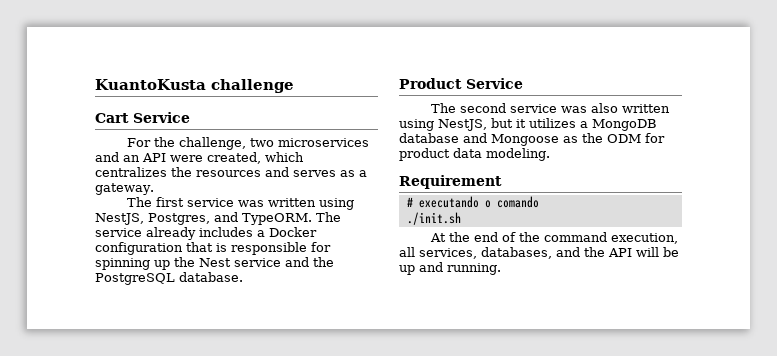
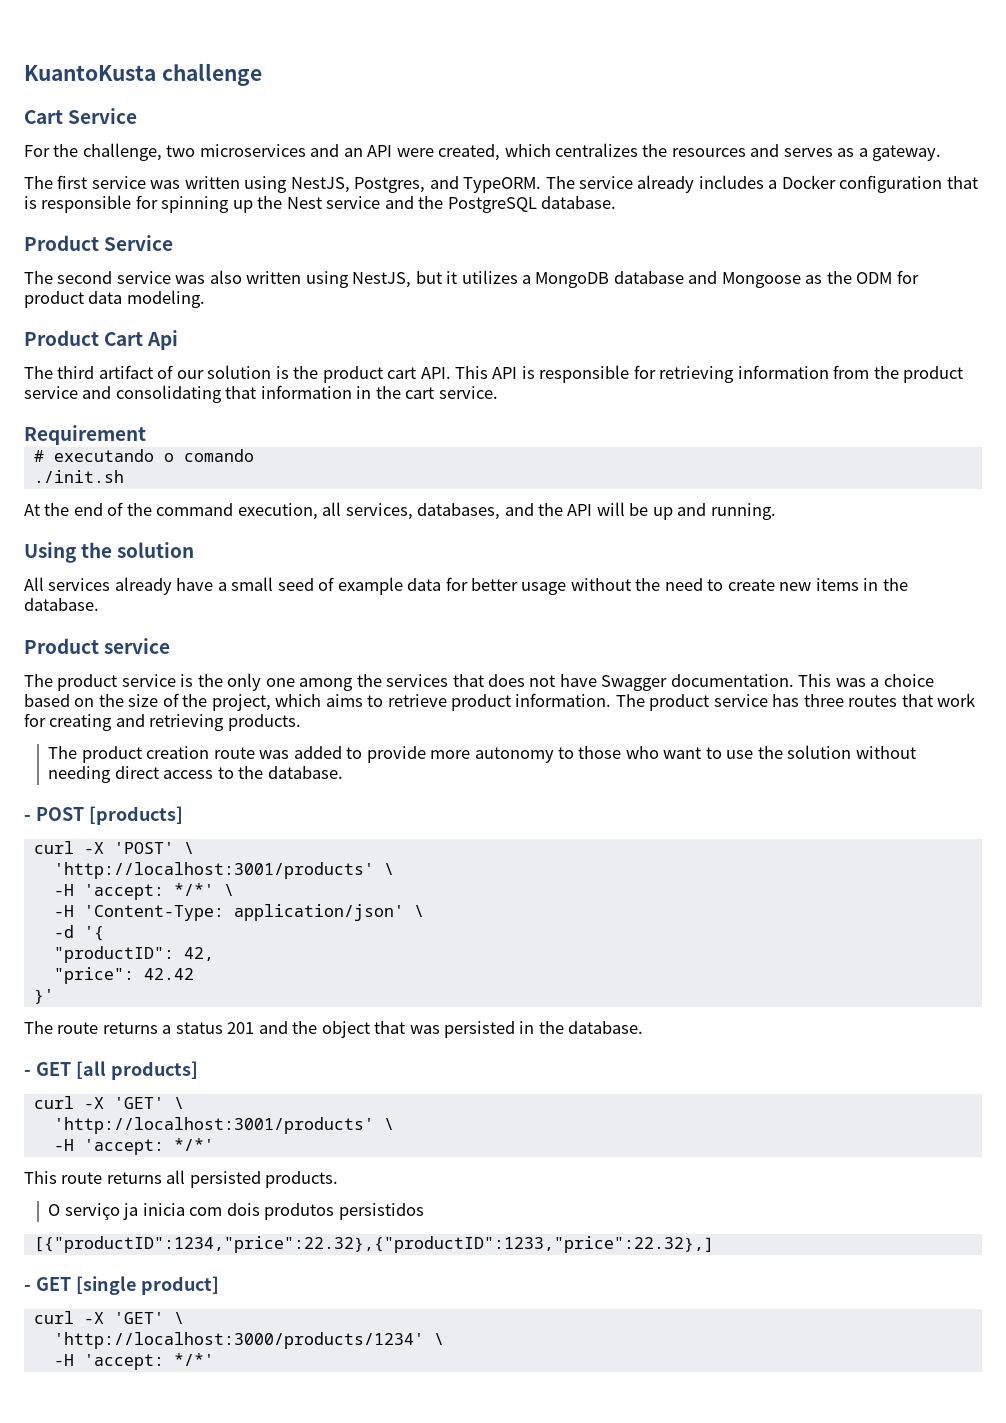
+ Product Cart Api
+ The third artifact of our solution is the product cart API. This API is responsible for retrieving information from the product service and consolidating that information in the cart service.
+ Using the solution
+ All services already have a small seed of example data for better usage without the need to create new items in the database.
+ Product service
+ The product service is the only one among the services that does not have Swagger documentation. This was a choice based on the size of the project, which aims to retrieve product information. The product service has three routes that work for creating and retrieving products.
+ The product creation route was added to provide more autonomy to those who want to use the solution without needing direct access to the database.
+ - POST [products]
+ curl -X 'POST' \
+ 'http://localhost:3001/products' \
+ -H 'accept: */*' \
+ -H 'Content-Type: application/json' \
+ -d '{
+ "productID": 42,
+ "price": 42.42
+ }'
+ The route returns a status 201 and the object that was persisted in the database.
+ - GET [all products]
+ curl -X 'GET' \
+ 'http://localhost:3001/products' \
+ -H 'accept: */*'
+ This route returns all persisted products.
+ O serviço ja inicia com dois produtos persistidos
+ [{"productID":1234,"price":22.32},{"productID":1233,"price":22.32},]
+ - GET [single product]
+ curl -X 'GET' \
+ 'http://localhost:3000/products/1234' \
+ -H 'accept: */*'

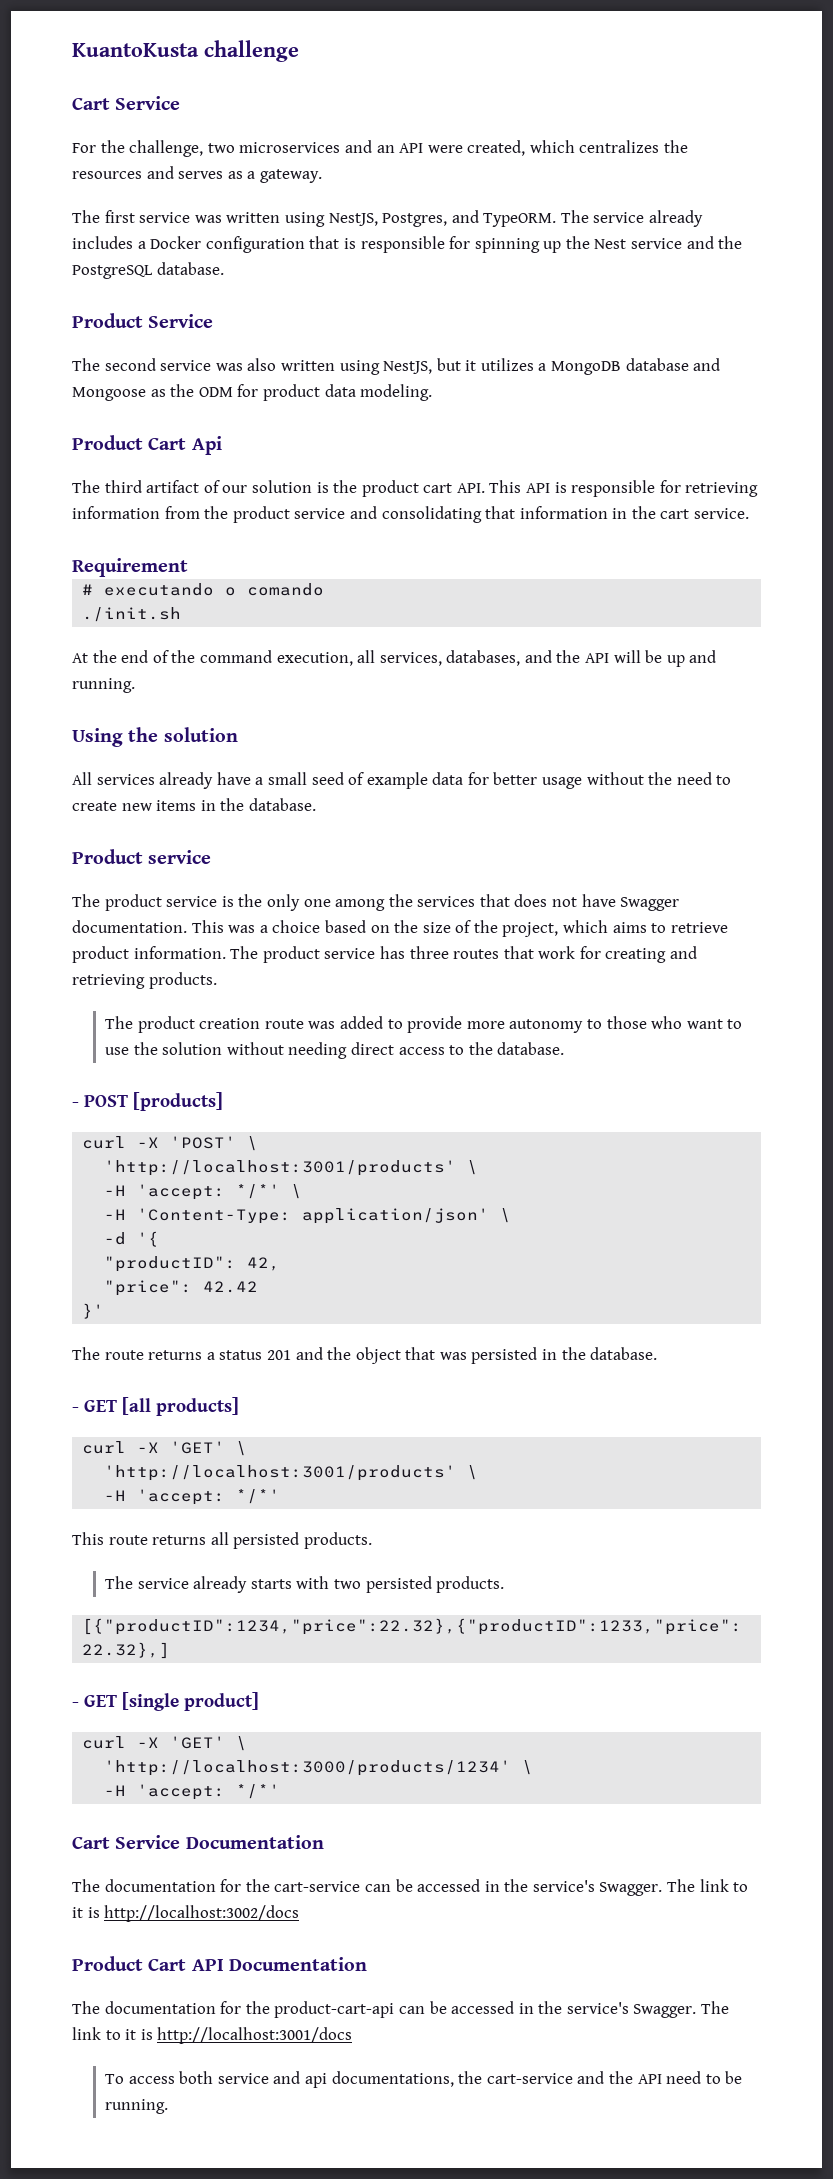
- O serviço ja inicia com dois produtos persistidos
+ The service already starts with two persisted products.
+ Cart Service Documentation
+ The documentation for the cart-service can be accessed in the service's Swagger. The link to it is http://localhost:3002/docs
+ Product Cart API Documentation
+ The documentation for the product-cart-api can be accessed in the service's Swagger. The link to it is http://localhost:3001/docs
+ To access both service and api documentations, the cart-service and the API need to be running.

